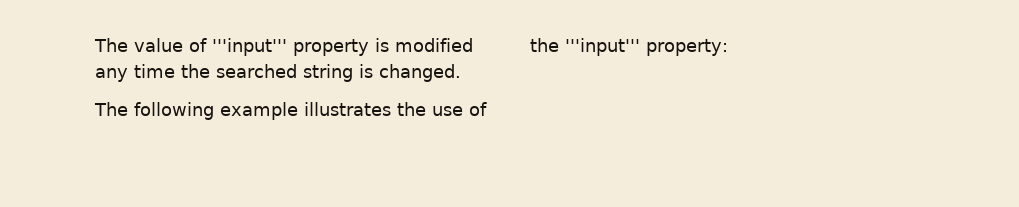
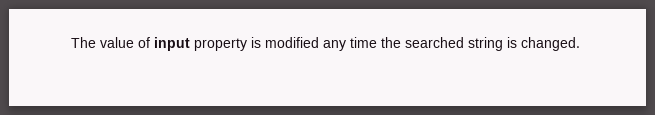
- The value of '''input''' property is modified any time the searched string is changed.
+ The value of input property is modified any time the searched string is changed.
- The following example illustrates the use of the '''input''' property:

